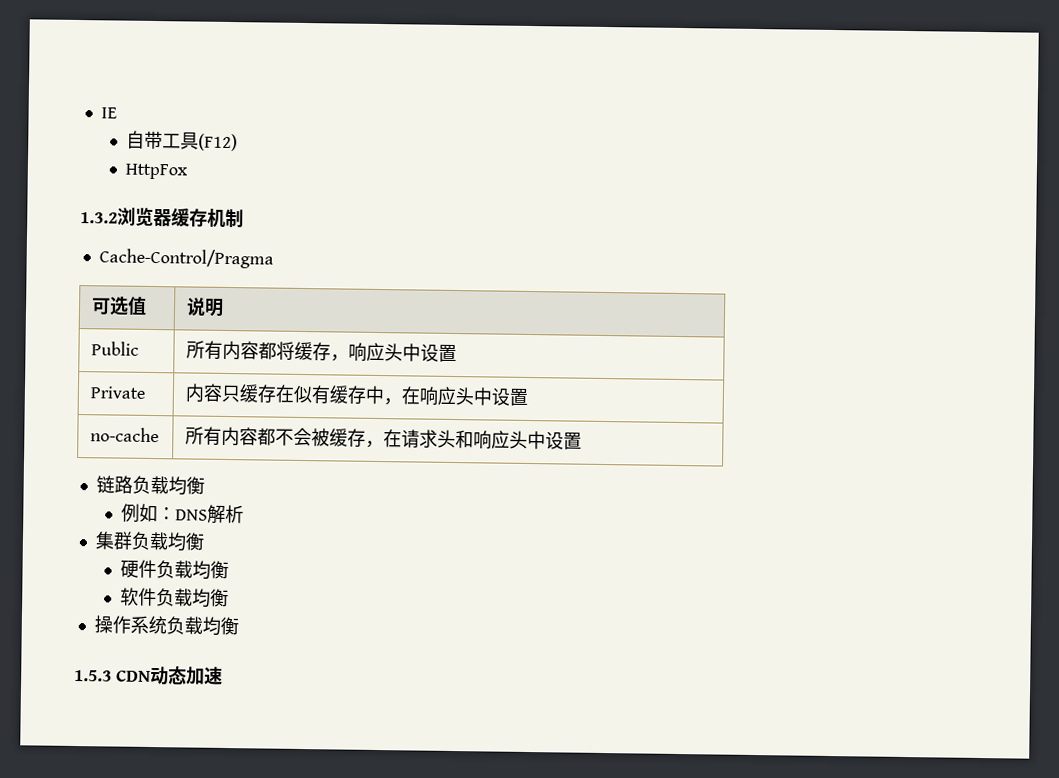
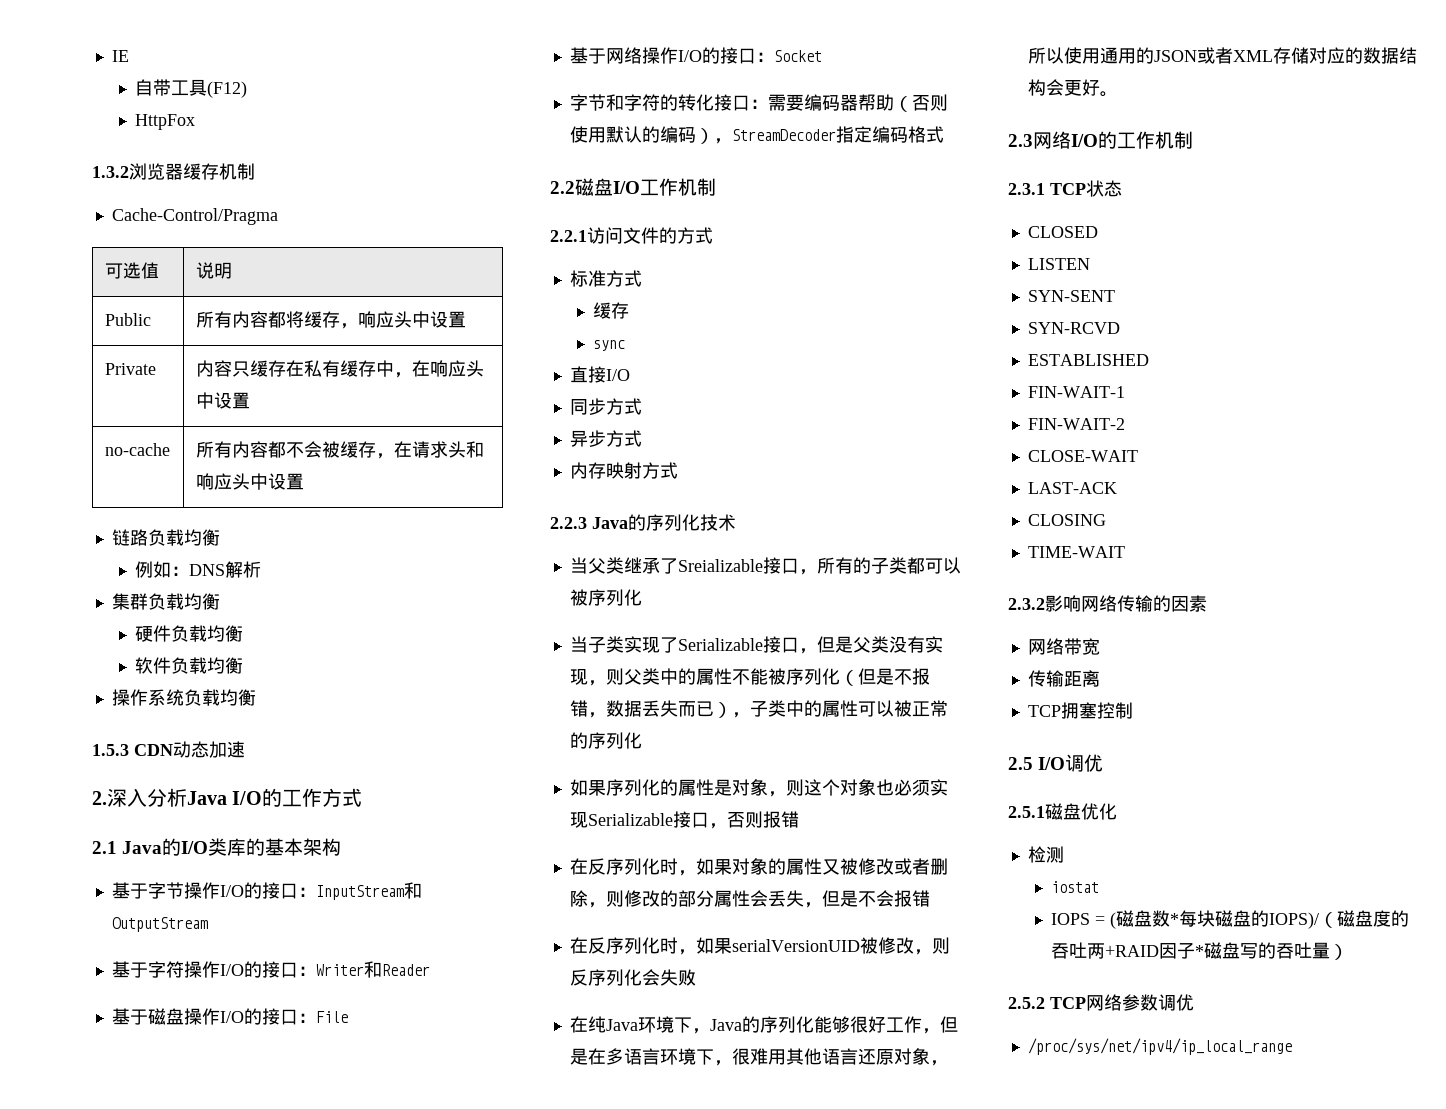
- Private | 内容只缓存在似有缓存中，在响应头中设置
+ Private | 内容只缓存在私有缓存中，在响应头中设置
+ 2.深入分析Java I/O的工作方式
+ 2.1 Java的I/O类库的基本架构
+ 基于字节操作I/O的接口：InputStream和OutputStream
+ 基于字符操作I/O的接口：Writer和Reader
+ 基于磁盘操作I/O的接口：File
+ 基于网络操作I/O的接口：Socket
+ 字节和字符的转化接口：需要编码器帮助（否则使用默认的编码），StreamDecoder指定编码格式
+ 2.2磁盘I/O工作机制
+ 2.2.1访问文件的方式
+ 标准方式
+ 缓存
+ sync
+ 直接I/O
+ 同步方式
+ 异步方式
+ 内存映射方式
+ 2.2.3 Java的序列化技术
+ 当父类继承了Sreializable接口，所有的子类都可以被序列化
+ 当子类实现了Serializable接口，但是父类没有实现，则父类中的属性不能被序列化（但是不报错，数据丢失而已），子类中的属性可以被正常的序列化
+ 如果序列化的属性是对象，则这个对象也必须实现Serializable接口，否则报错
+ 在反序列化时，如果对象的属性又被修改或者删除，则修改的部分属性会丢失，但是不会报错
+ 在反序列化时，如果serialVersionUID被修改，则反序列化会失败
+ 在纯Java环境下，Java的序列化能够很好工作，但是在多语言环境下，很难用其他语言还原对象，所以使用通用的JSON或者XML存储对应的数据结构会更好。
+ 2.3网络I/O的工作机制
+ 2.3.1 TCP状态
+ CLOSED
+ LISTEN
+ SYN-SENT
+ SYN-RCVD
+ ESTABLISHED
+ FIN-WAIT-1
+ FIN-WAIT-2
+ CLOSE-WAIT
+ LAST-ACK
+ CLOSING
+ TIME-WAIT
+ 2.3.2影响网络传输的因素
+ 网络带宽
+ 传输距离
+ TCP拥塞控制
+ 2.5 I/O调优
+ 2.5.1磁盘优化
+ 检测
+ iostat
+ IOPS = (磁盘数*每块磁盘的IOPS)/（磁盘度的吞吐两+RAID因子*磁盘写的吞吐量）
+ 2.5.2 TCP网络参数调优
+ /proc/sys/net/ipv4/ip_local_range

